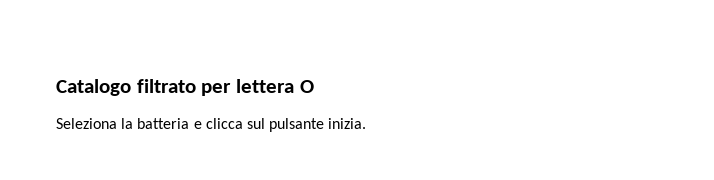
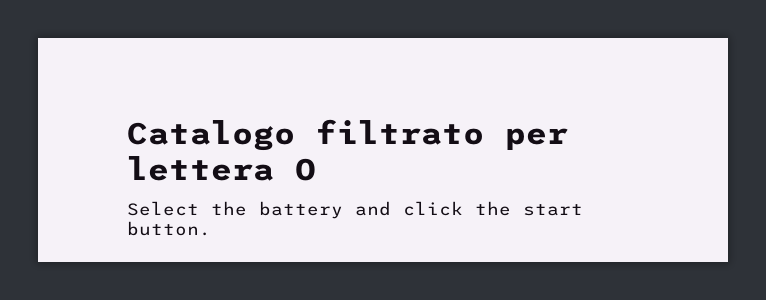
- Seleziona la batteria e clicca sul pulsante inizia.
+ Select the battery and click the start button.

